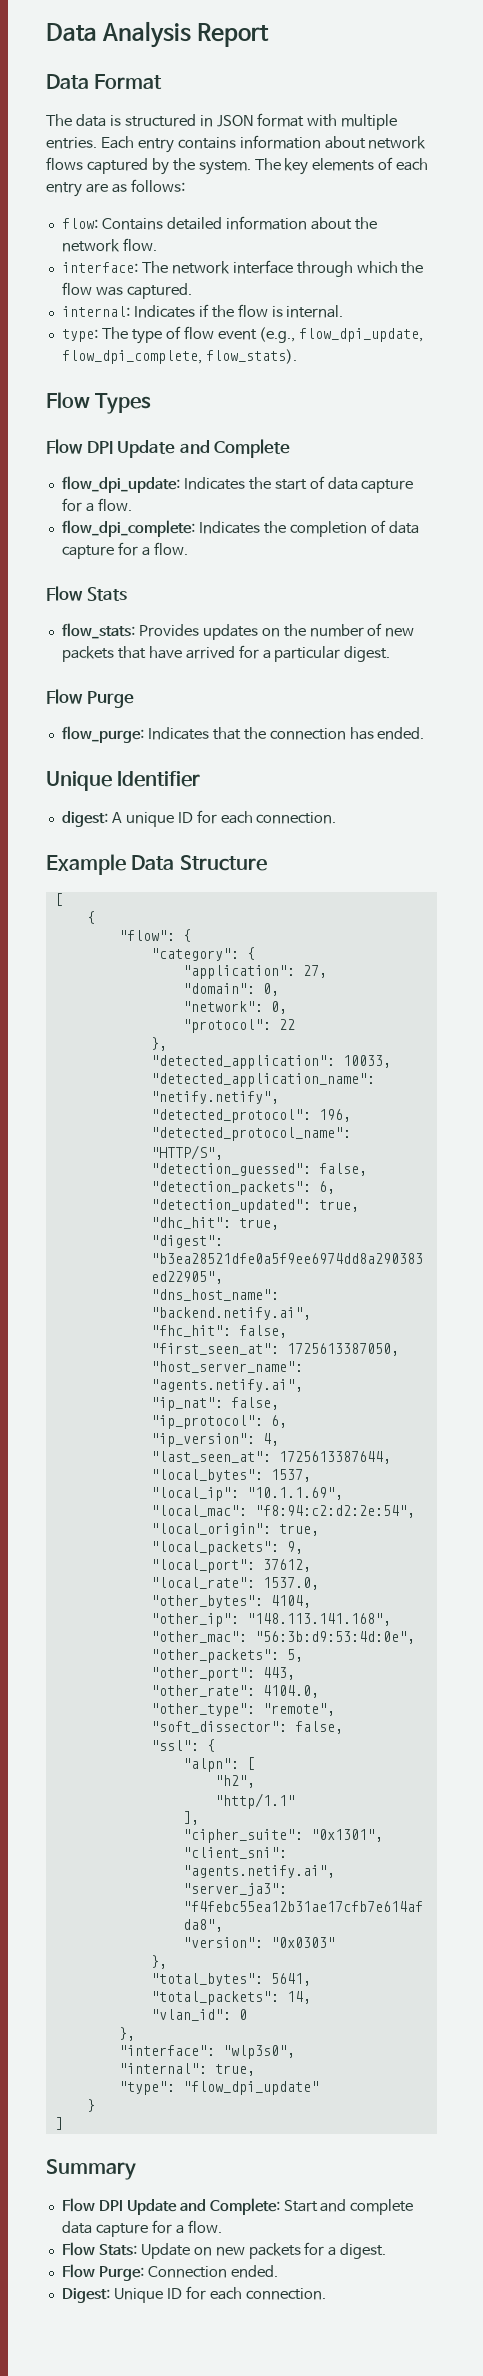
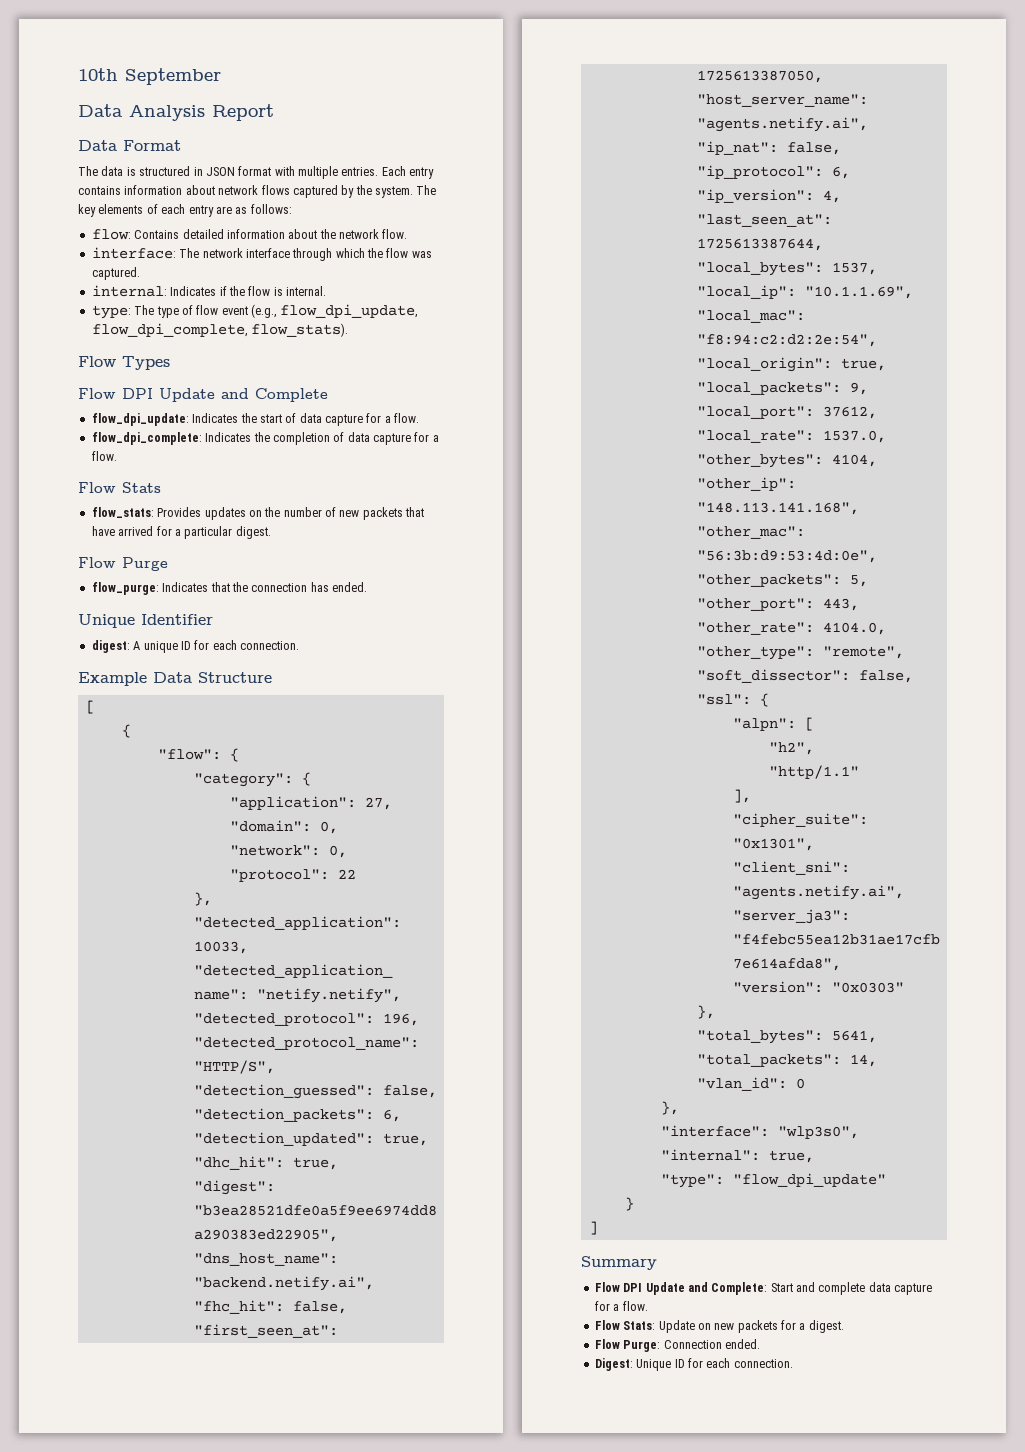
+ 10th September

